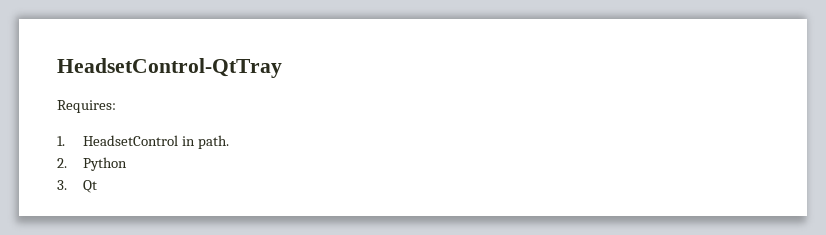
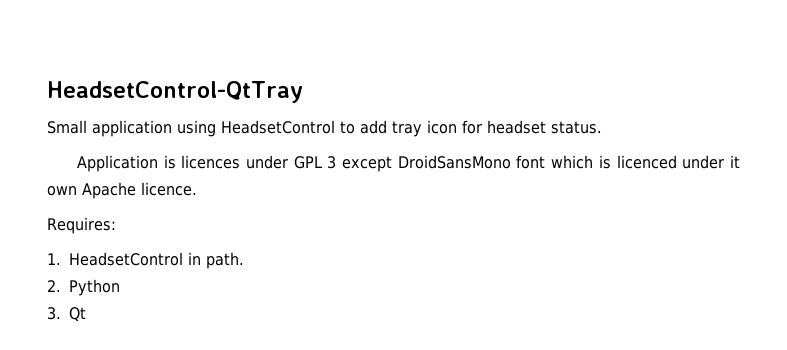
+ Small application using HeadsetControl to add tray icon for headset status.
+ Application is licences under GPL 3 except DroidSansMono font which is licenced under it own Apache licence.

